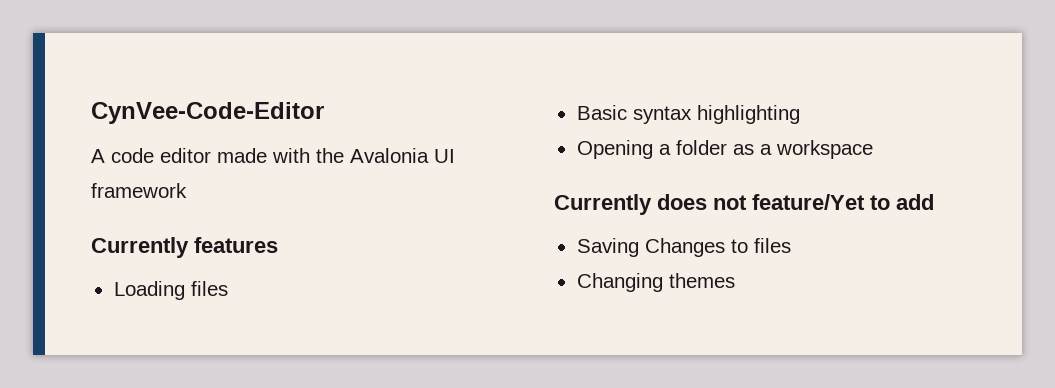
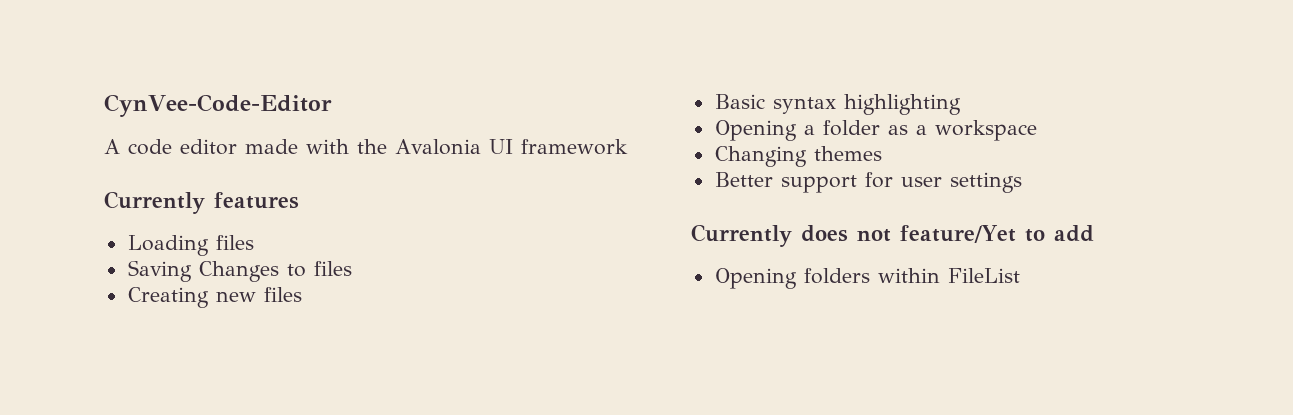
+ Saving Changes to files
+ Creating new files
+ Changing themes
+ Better support for user settings
- Saving Changes to files
- Changing themes
+ Opening folders within FileList

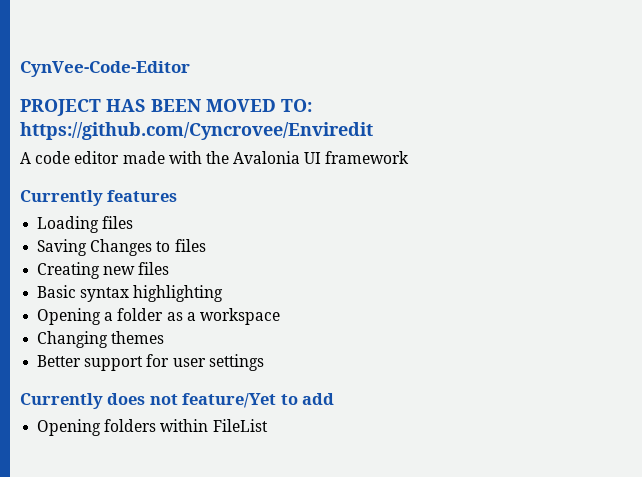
+ PROJECT HAS BEEN MOVED TO: https://github.com/Cyncrovee/Enviredit

